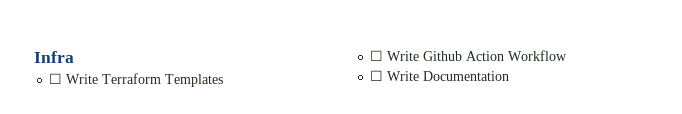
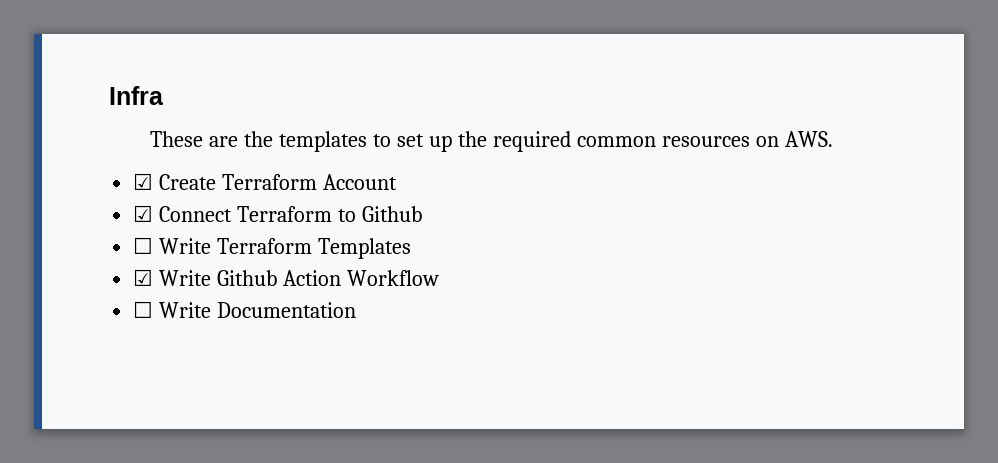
+ These are the templates to set up the required common resources on AWS.
+ ☑ Create Terraform Account
+ ☑ Connect Terraform to Github
- ☐ Write Github Action Workflow
+ ☑ Write Github Action Workflow

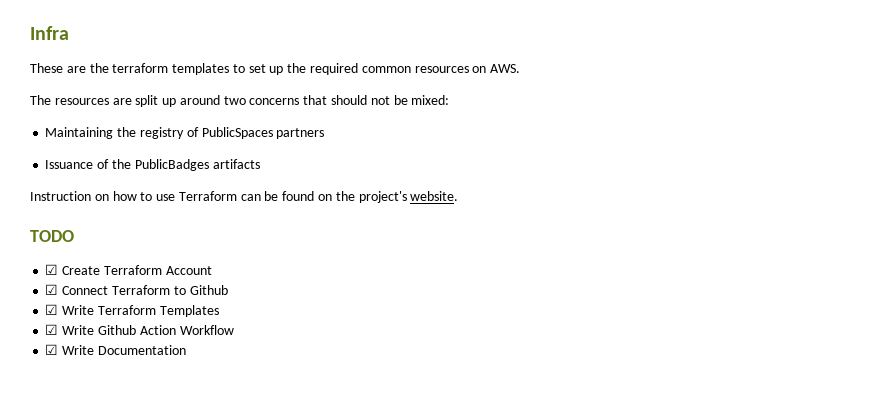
- These are the templates to set up the required common resources on AWS.
+ These are the terraform templates to set up the required common resources on AWS.
+ The resources are split up around two concerns that should not be mixed:
+ Maintaining the registry of PublicSpaces partners
+ Issuance of the PublicBadges artifacts
+ Instruction on how to use Terraform can be found on the project's website.
+ TODO
- ☐ Write Terraform Templates
+ ☑ Write Terraform Templates
- ☐ Write Documentation
+ ☑ Write Documentation

